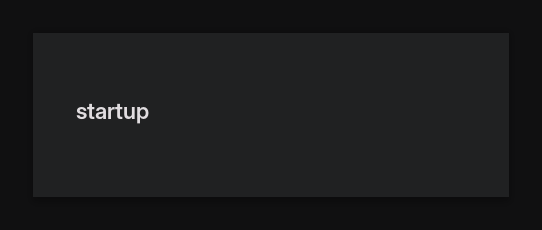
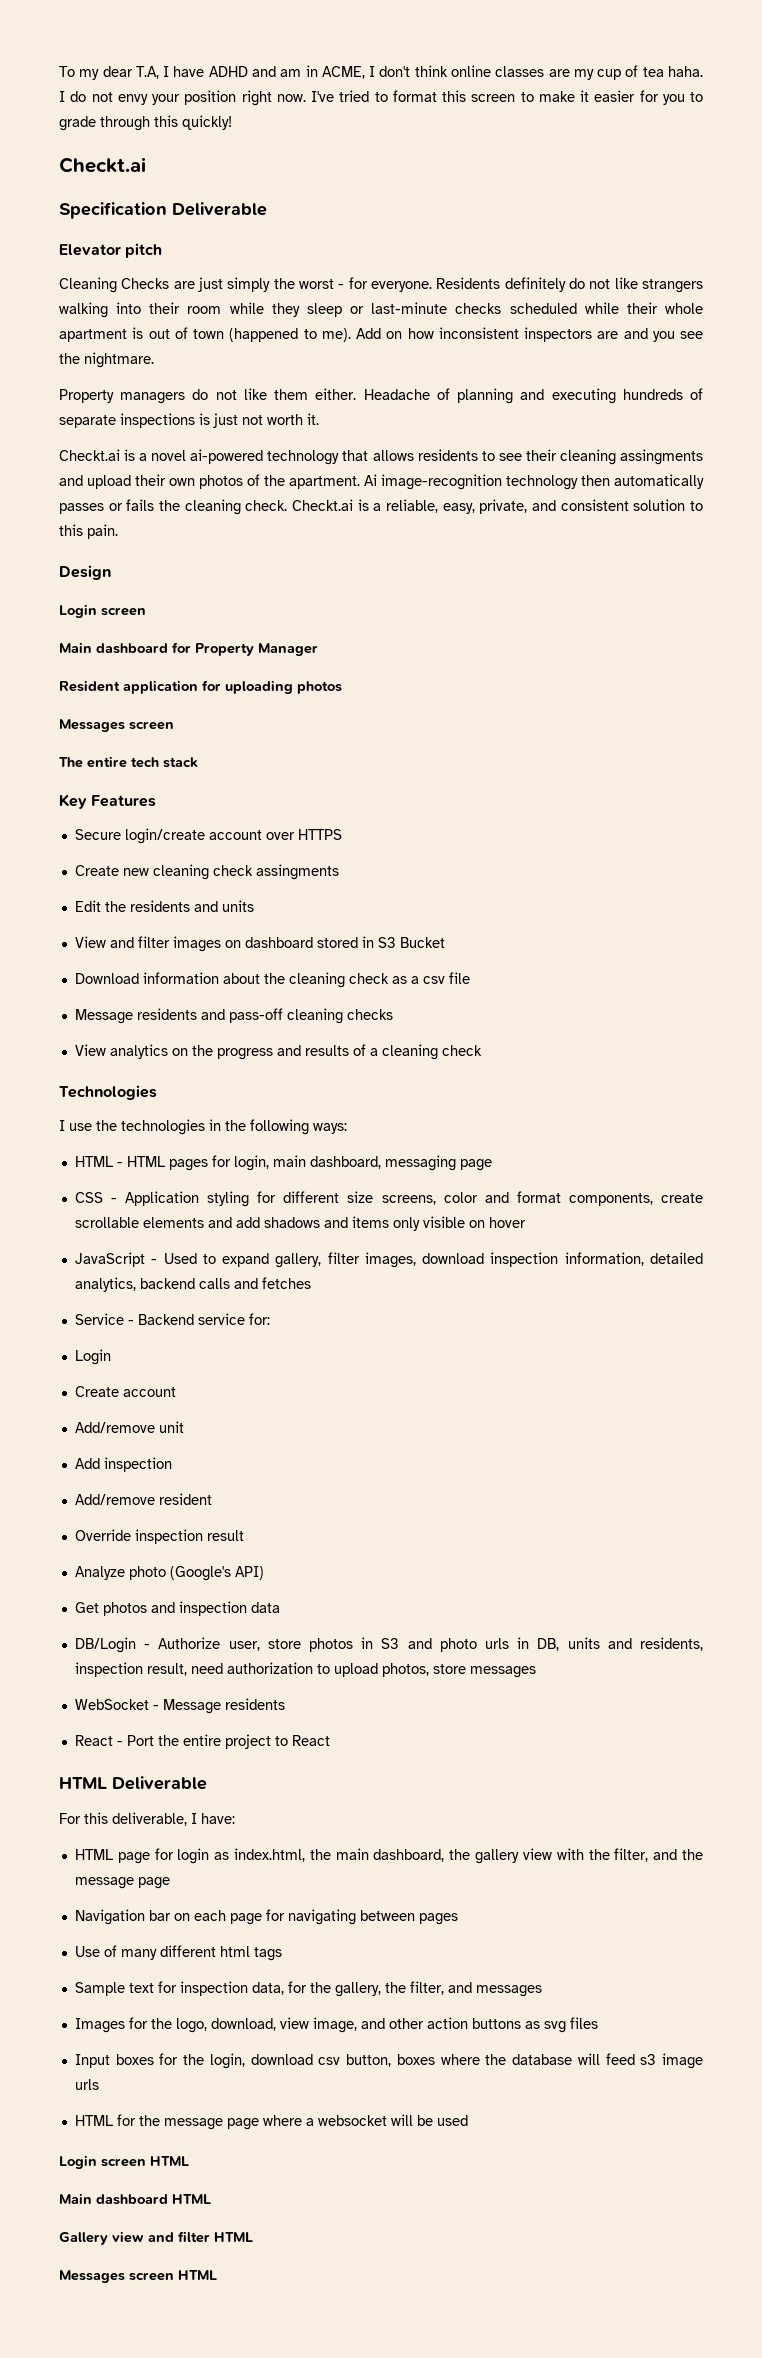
- startup
+ To my dear T.A, I have ADHD and am in ACME, I don't think online classes are my cup of tea haha. I do not envy your position right now. I've tried to format this screen to make it easier for you to grade through this quickly!
+ Checkt.ai
+ Specification Deliverable
+ Elevator pitch
+ Cleaning Checks are just simply the worst - for everyone. Residents definitely do not like strangers walking into their room while they sleep or last-minute checks scheduled while their whole apartment is out of town (happened to me). Add on how inconsistent inspectors are and you see the nightmare.
+ Property managers do not like them either. Headache of planning and executing hundreds of separate inspections is just not worth it.
+ Checkt.ai is a novel ai-powered technology that allows residents to see their cleaning assingments and upload their own photos of the apartment. Ai image-recognition technology then automatically passes or fails the cleaning check. Checkt.ai is a reliable, easy, private, and consistent solution to this pain.
+ Design
+ Login screen
+ Main dashboard for Property Manager
+ Resident application for uploading photos
+ Messages screen
+ The entire tech stack
+ Key Features
+ Secure login/create account over HTTPS
+ Create new cleaning check assingments
+ Edit the residents and units
+ View and filter images on dashboard stored in S3 Bucket
+ Download information about the cleaning check as a csv file
+ Message residents and pass-off cleaning checks
+ View analytics on the progress and results of a cleaning check
+ Technologies
+ I use the technologies in the following ways:
+ HTML - HTML pages for login, main dashboard, messaging page
+ CSS - Application styling for different size screens, color and format components, create scrollable elements and add shadows and items only visible on hover
+ JavaScript - Used to expand gallery, filter images, download inspection information, detailed analytics, backend calls and fetches
+ Service - Backend service for:
+ Login
+ Create account
+ Add/remove unit
+ Add inspection
+ Add/remove resident
+ Override inspection result
+ Analyze photo (Google's API)
+ Get photos and inspection data
+ DB/Login - Authorize user, store photos in S3 and photo urls in DB, units and residents, inspection result, need authorization to upload photos, store messages
+ WebSocket - Message residents
+ React - Port the entire project to React
+ HTML Deliverable
+ For this deliverable, I have:
+ HTML page for login as index.html, the main dashboard, the gallery view with the filter, and the message page
+ Navigation bar on each page for navigating between pages
+ Use of many different html tags
+ Sample text for inspection data, for the gallery, the filter, and messages
+ Images for the logo, download, view image, and other action buttons as svg files
+ Input boxes for the login, download csv button, boxes where the database will feed s3 image urls
+ HTML for the message page where a websocket will be used
+ Login screen HTML
+ Main dashboard HTML
+ Gallery view and filter HTML
+ Messages screen HTML

